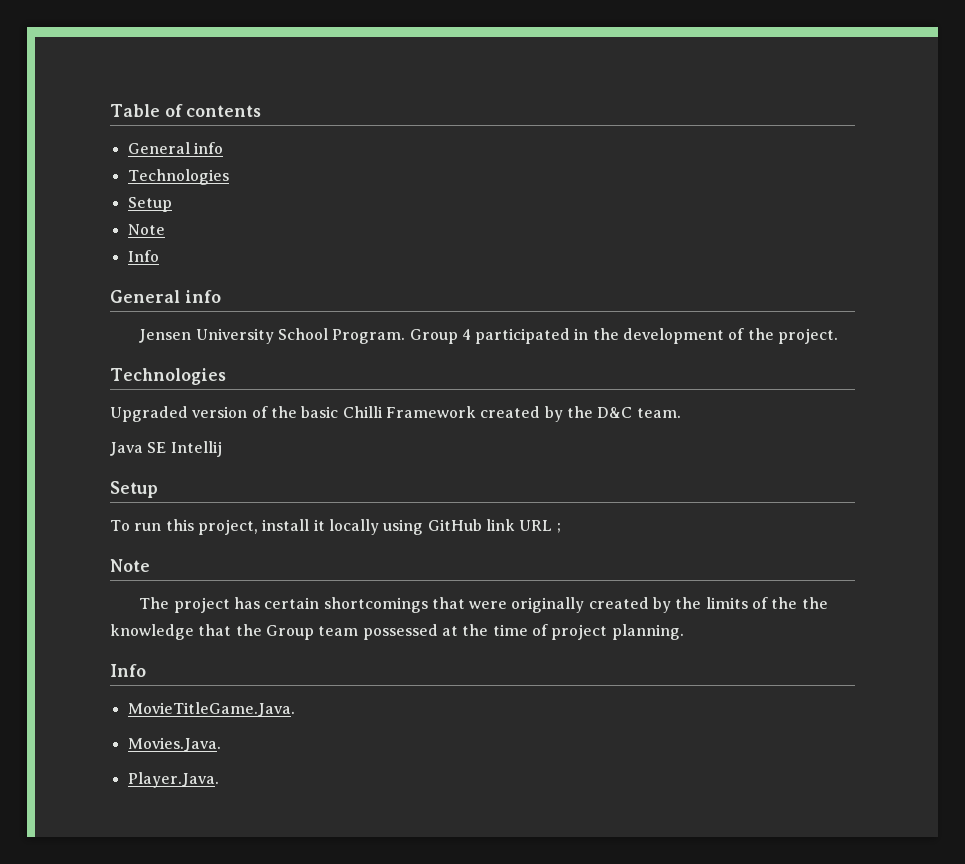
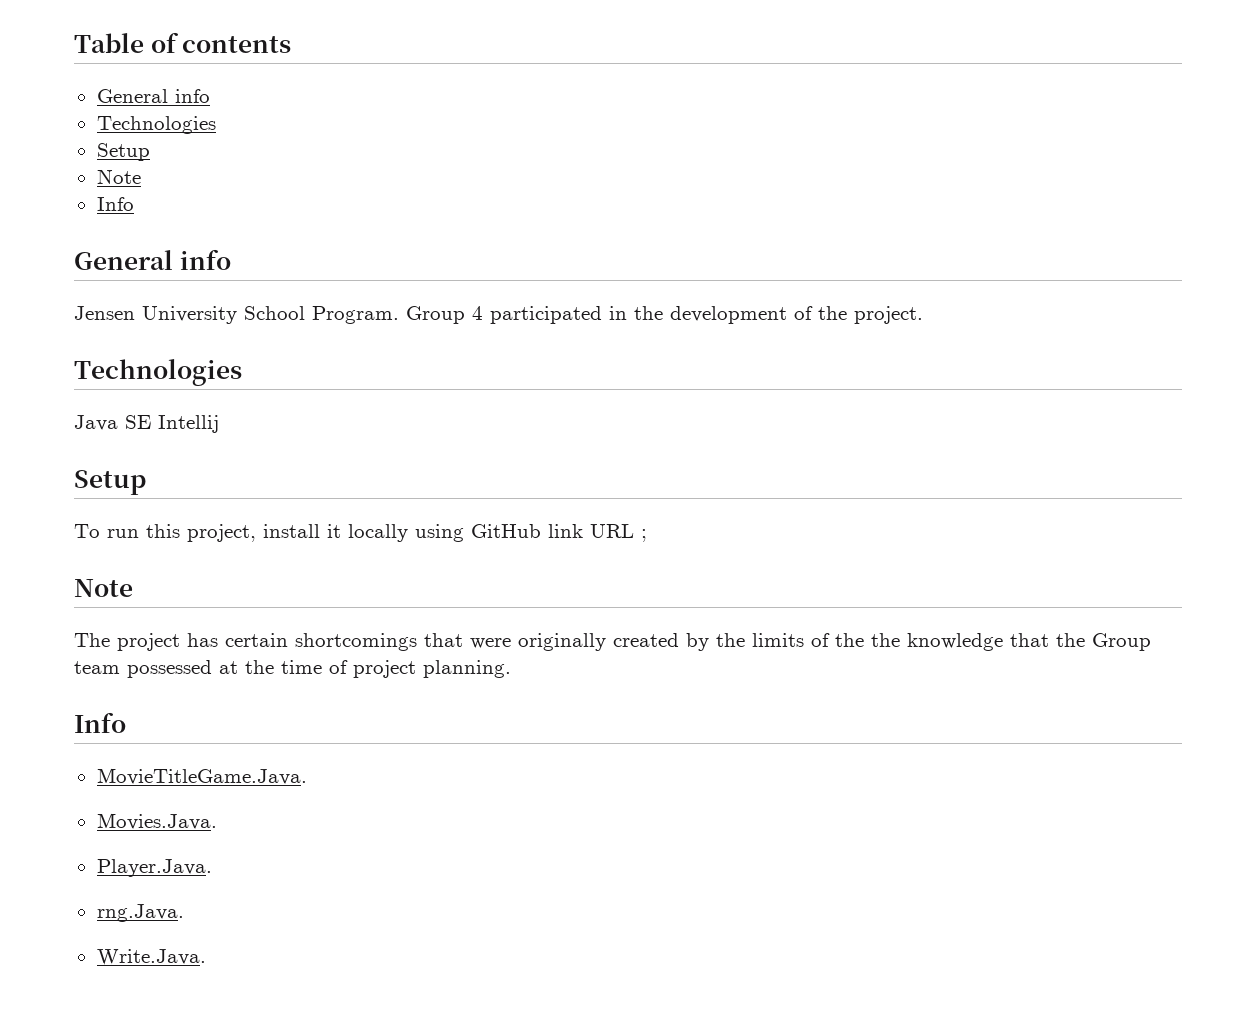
- Upgraded version of the basic Chilli Framework created by the D&C team.
+ rng.Java.
+ Write.Java.

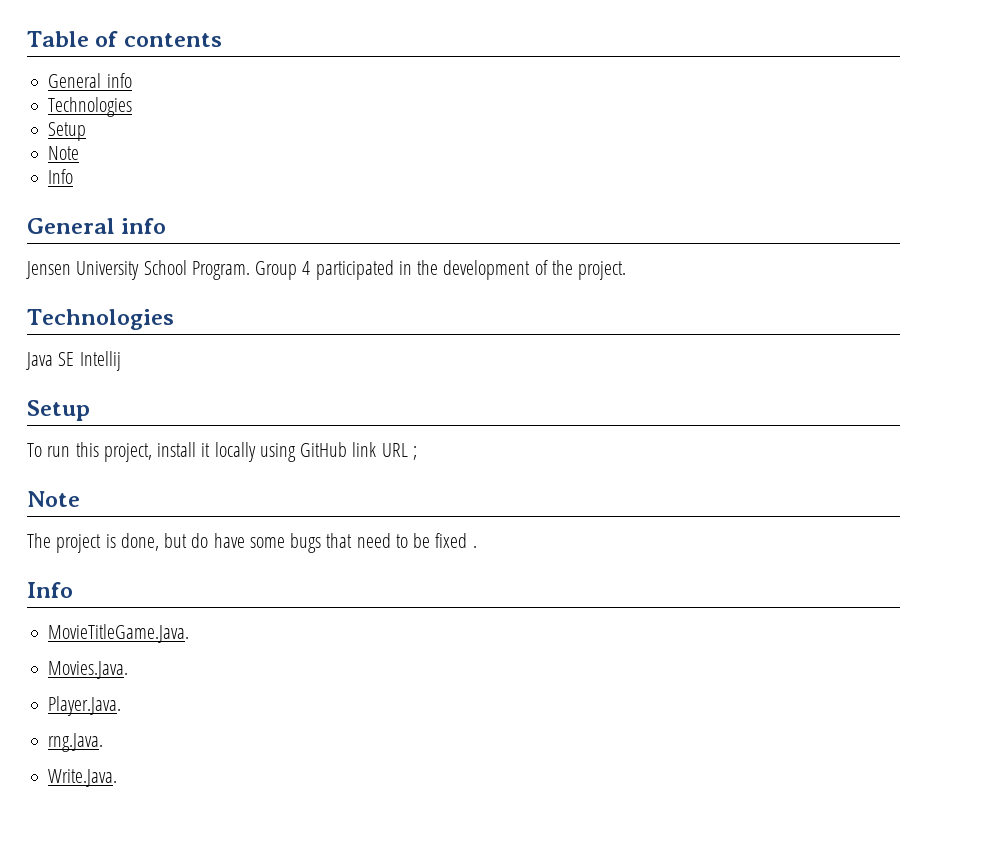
- The project has certain shortcomings that were originally created by the limits of the the knowledge that the Group team possessed at the time of project planning.
+ The project is done, but do have some bugs that need to be fixed .

